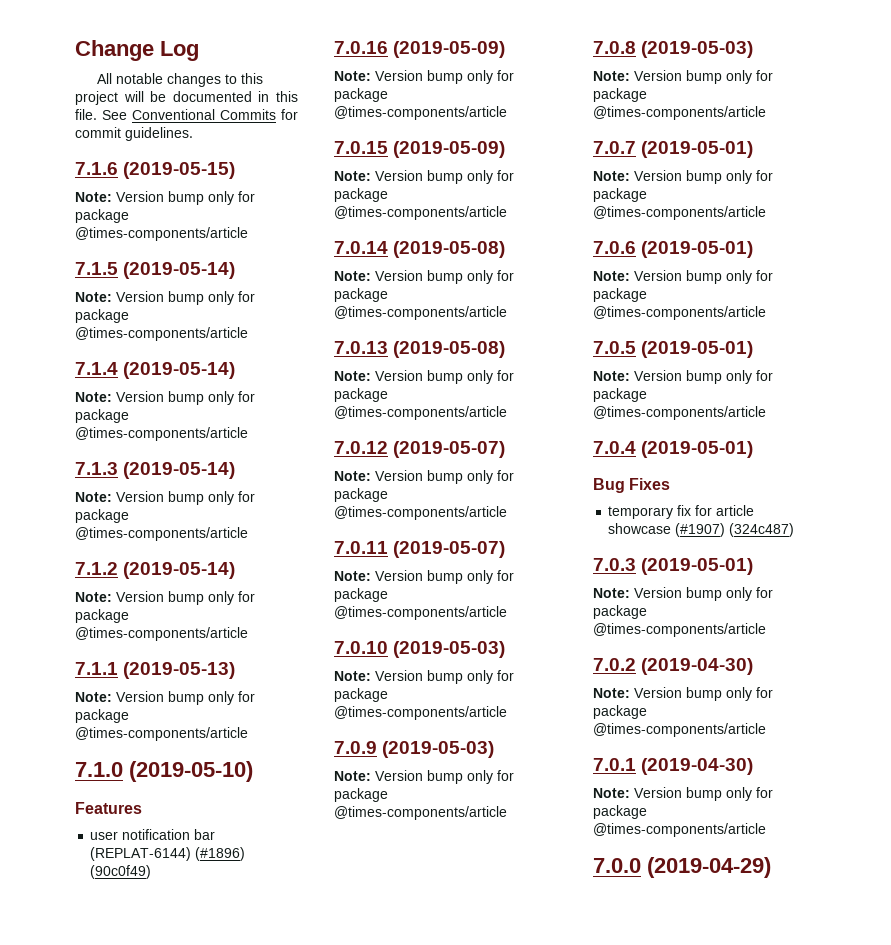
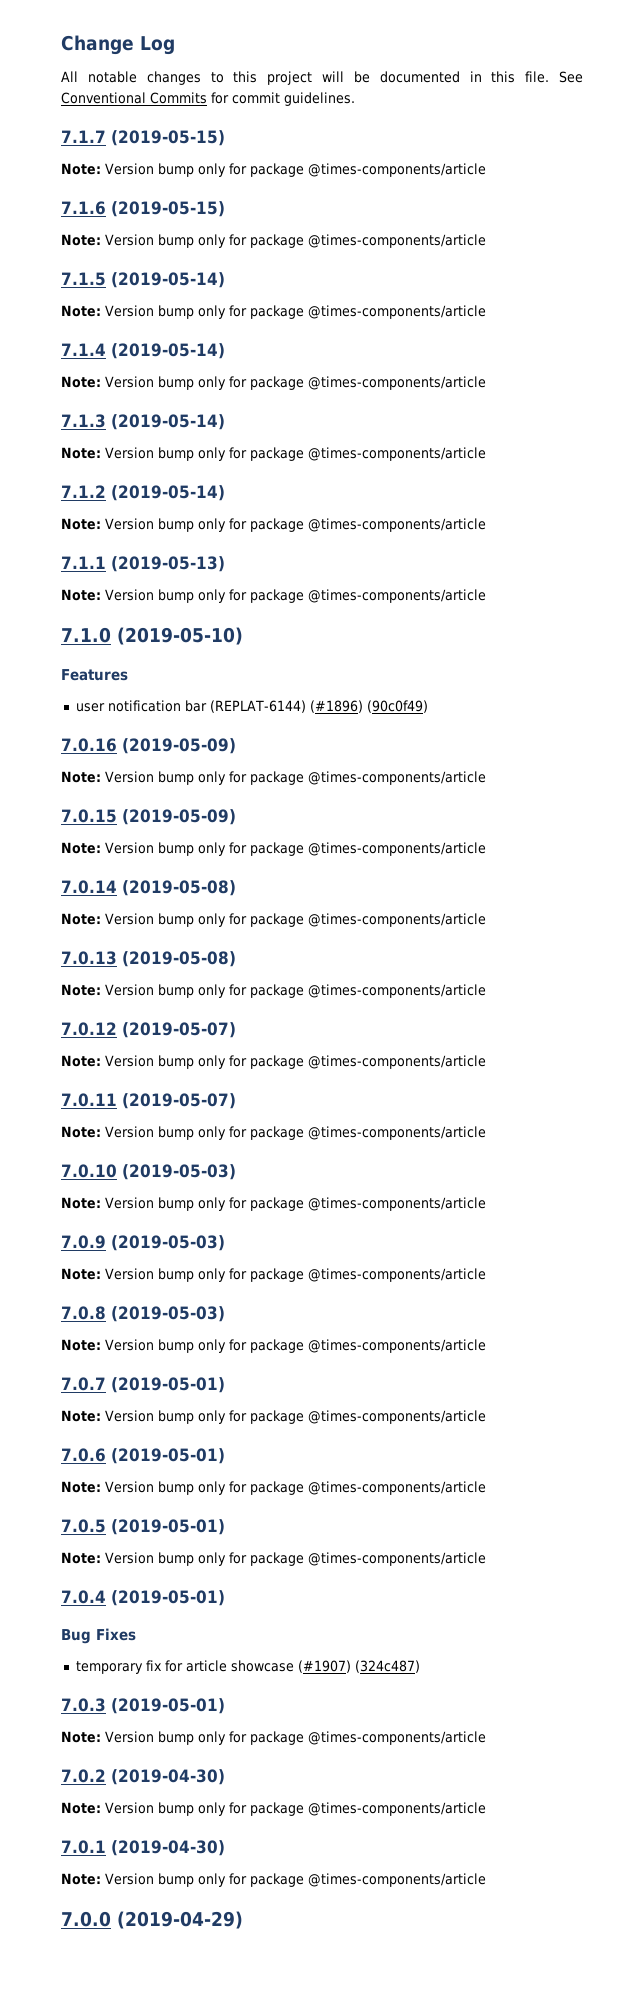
+ 7.1.7 (2019-05-15)
+ Note: Version bump only for package @times-components/article

